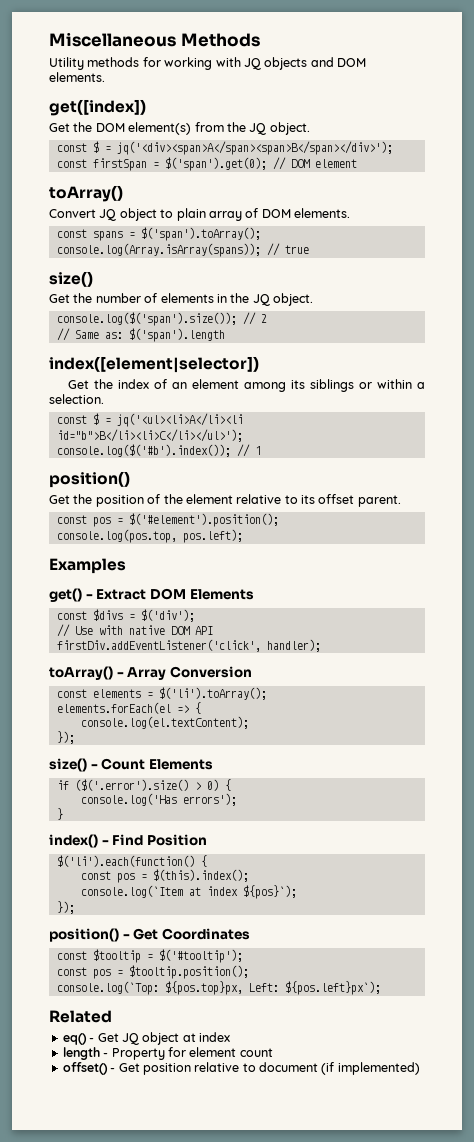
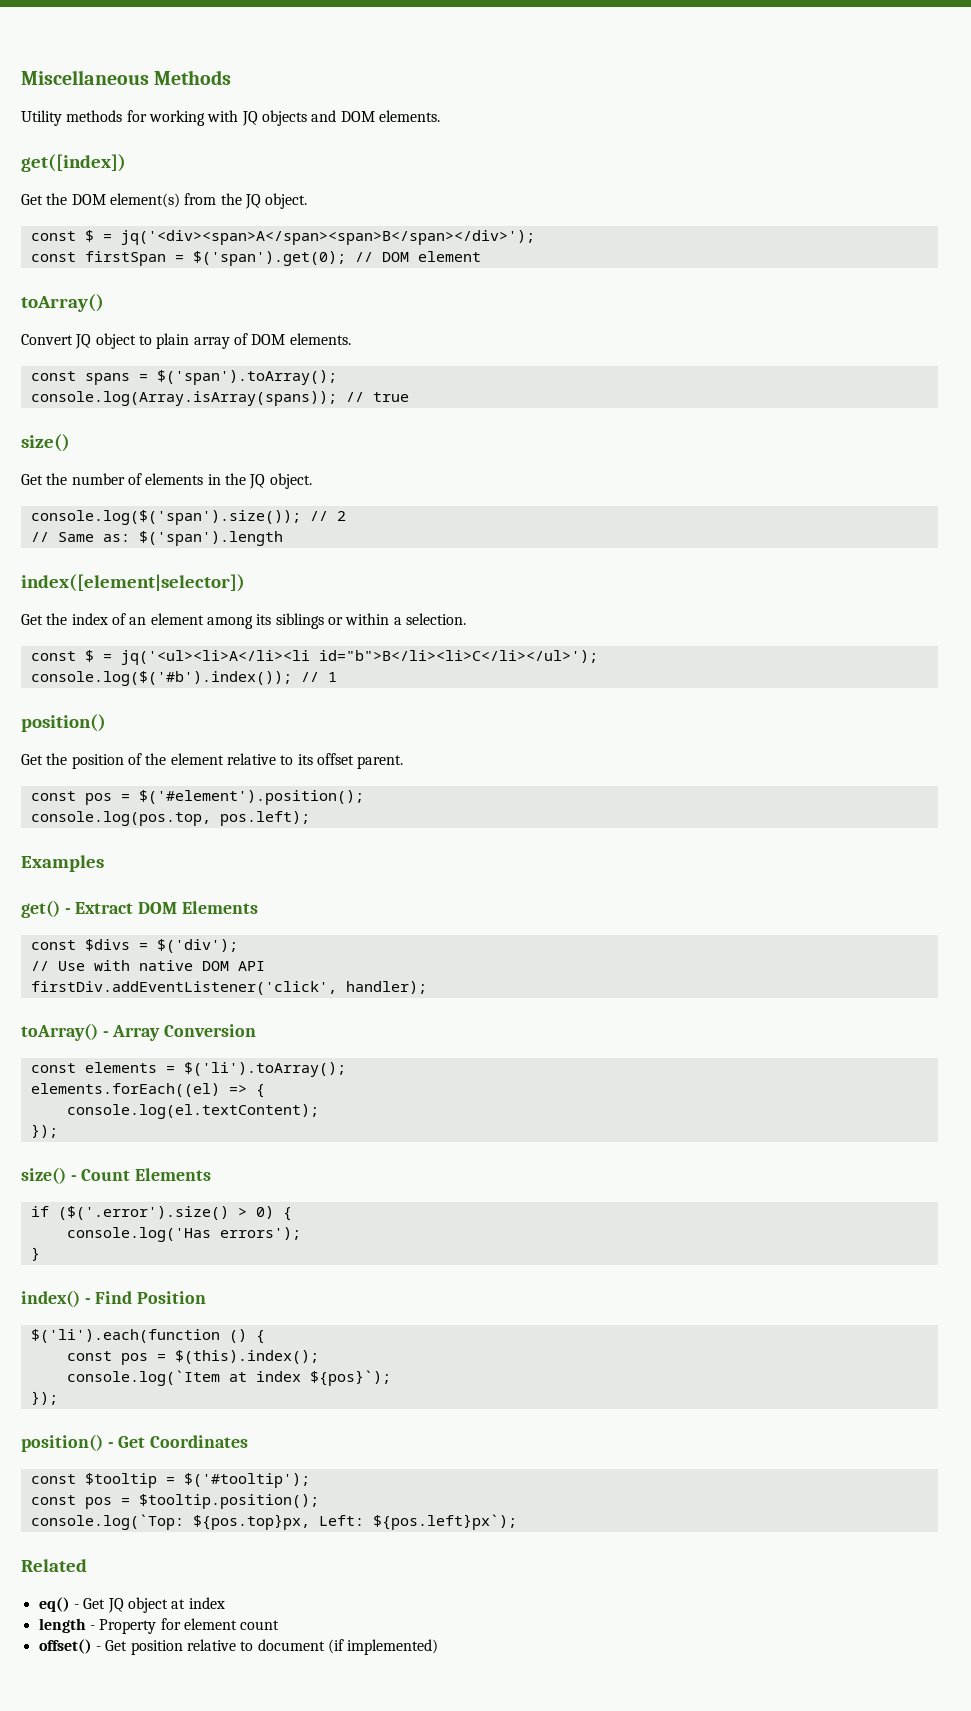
- elements.forEach(el => {
+ elements.forEach((el) => {
- $('li').each(function() {
+ $('li').each(function () {

